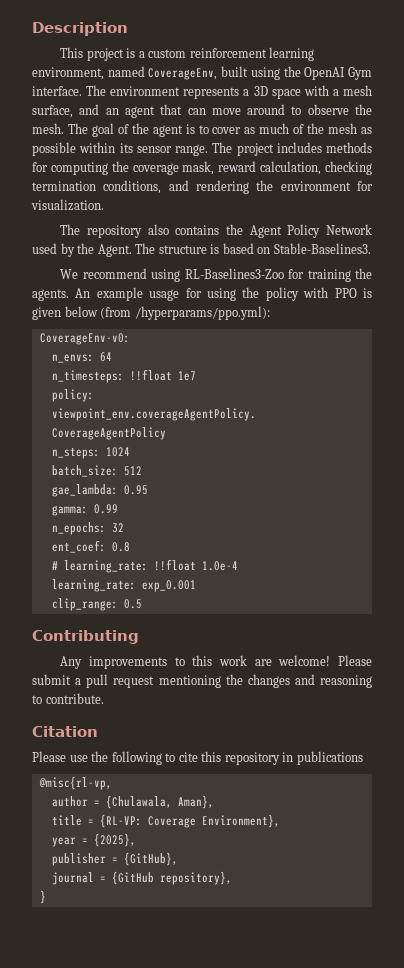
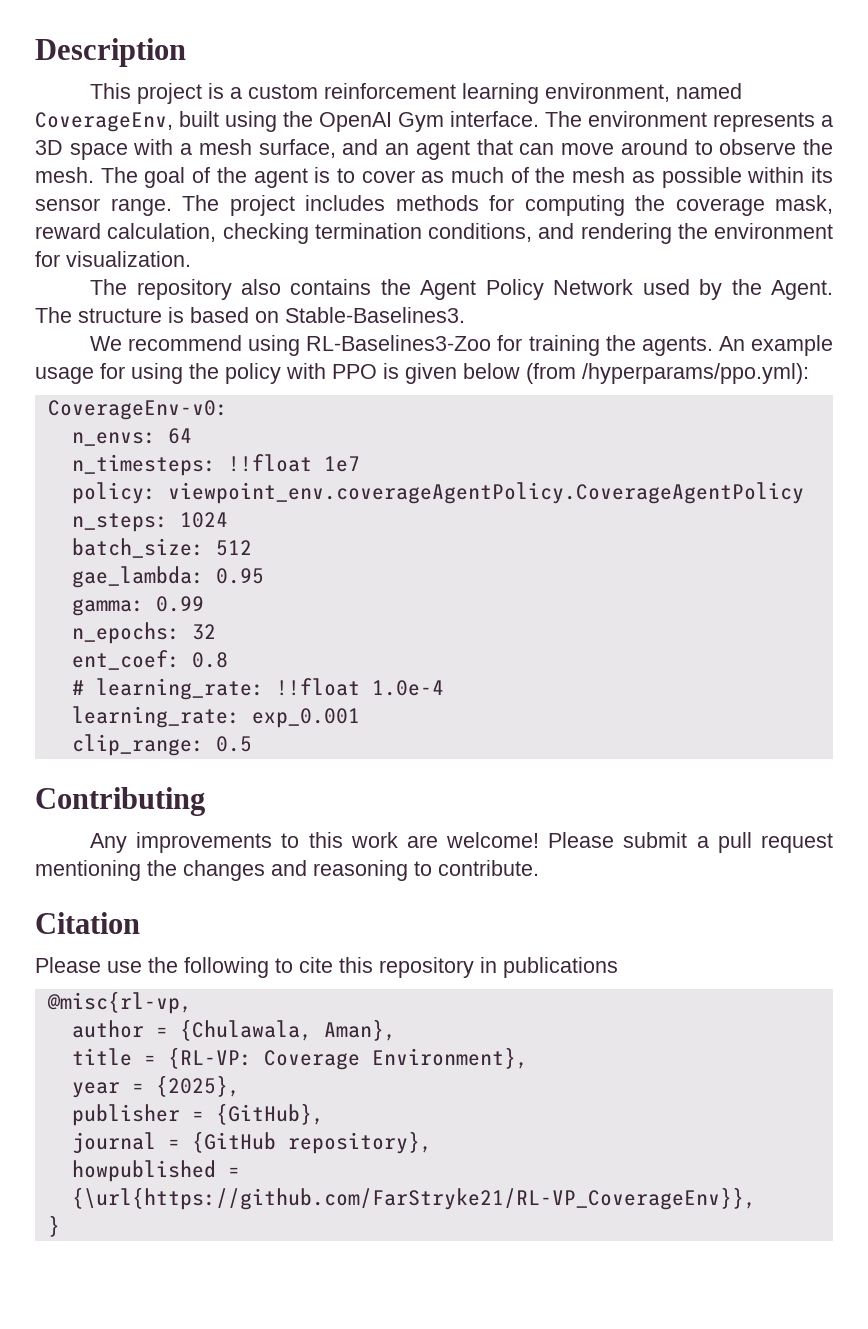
+ howpublished = {\url{https://github.com/FarStryke21/RL-VP_CoverageEnv}},

